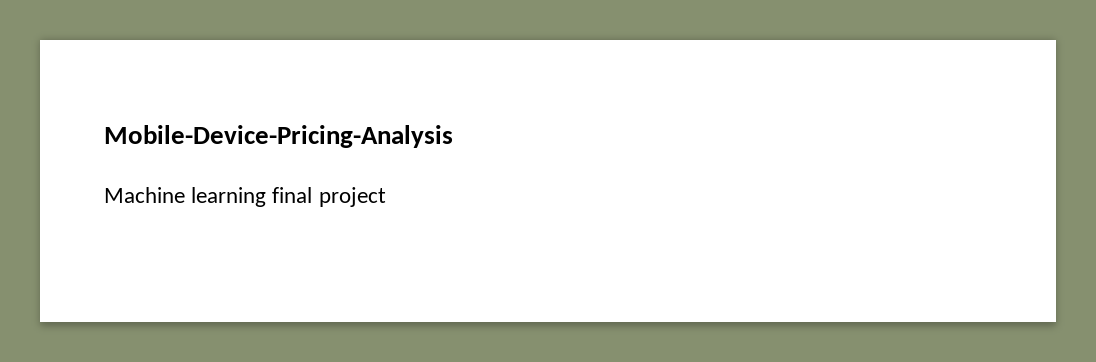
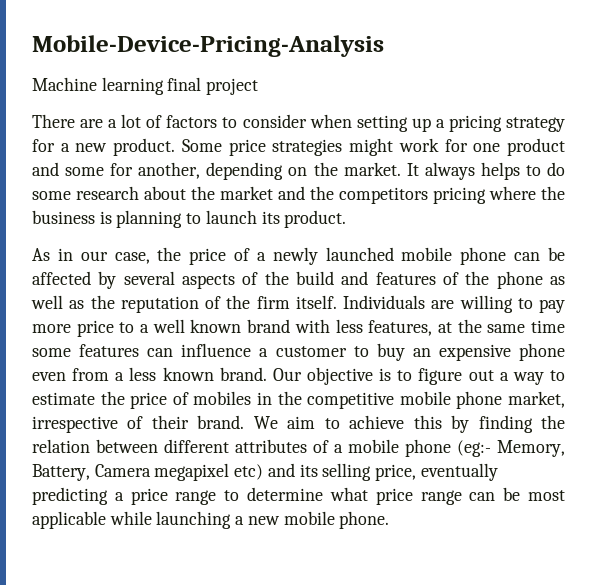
+ There are a lot of factors to consider when setting up a pricing strategy for a new product. Some price strategies might work for one product and some for another, depending on the market. It always helps to do some research about the market and the competitors pricing where the business is planning to launch its product.
+ As in our case, the price of a newly launched mobile phone can be affected by several aspects of the build and features of the phone as well as the reputation of the firm itself. Individuals are willing to pay more price to a well known brand with less features, at the same time some features can influence a customer to buy an expensive phone even from a less known brand. Our objective is to figure out a way to estimate the price of mobiles in the competitive mobile phone market, irrespective of their brand. We aim to achieve this by finding the relation between different attributes of a mobile phone (eg:- Memory, Battery, Camera megapixel etc) and its selling price, eventually predicting a price range to determine what price range can be most applicable while launching a new mobile phone.

